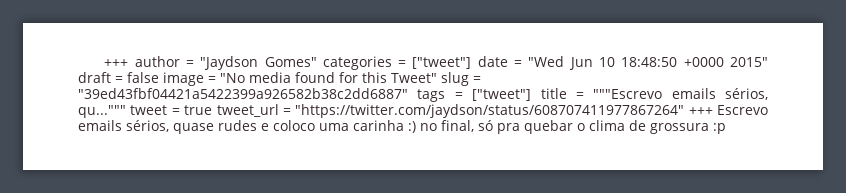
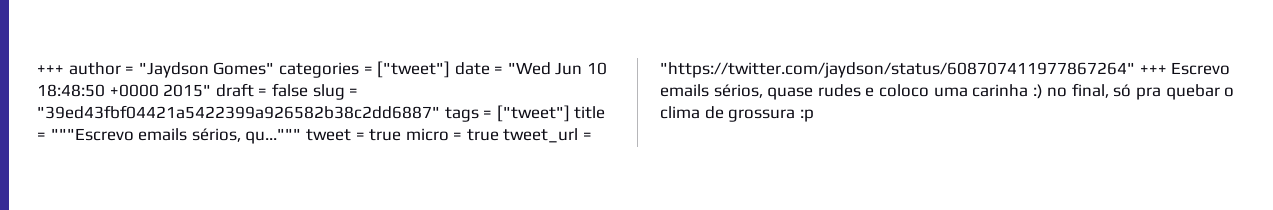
- +++ author = "Jaydson Gomes" categories = ["tweet"] date = "Wed Jun 10 18:48:50 +0000 2015" draft = false image = "No media found for this Tweet" slug = "39ed43fbf04421a5422399a926582b38c2dd6887" tags = ["tweet"] title = """Escrevo emails sérios, qu...""" tweet = true tweet_url = "https://twitter.com/jaydson/status/608707411977867264" +++ Escrevo emails sérios, quase rudes e coloco uma carinha :) no final, só pra quebar o clima de grossura :p
+ +++ author = "Jaydson Gomes" categories = ["tweet"] date = "Wed Jun 10 18:48:50 +0000 2015" draft = false slug = "39ed43fbf04421a5422399a926582b38c2dd6887" tags = ["tweet"] title = """Escrevo emails sérios, qu...""" tweet = true micro = true tweet_url = "https://twitter.com/jaydson/status/608707411977867264" +++ Escrevo emails sérios, quase rudes e coloco uma carinha :) no final, só pra quebar o clima de grossura :p

